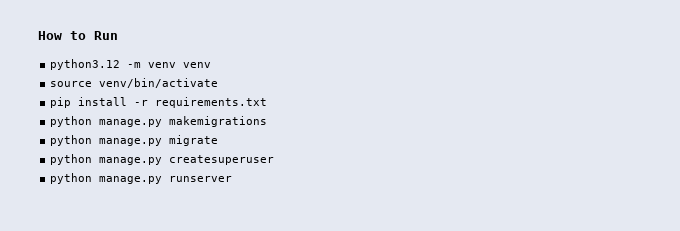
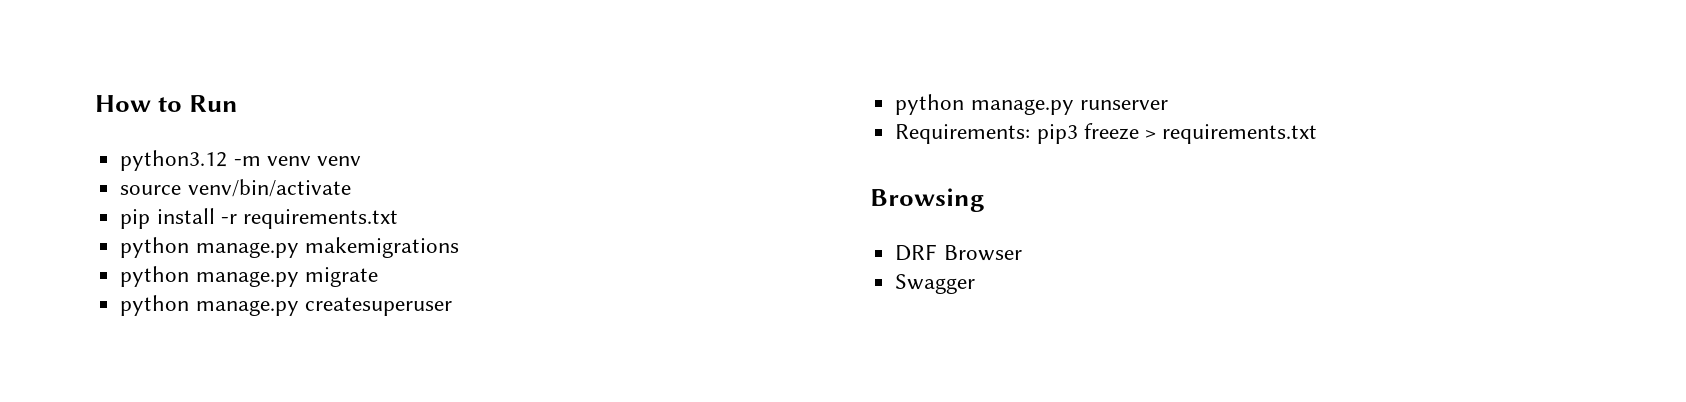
+ Requirements: pip3 freeze > requirements.txt
+ Browsing
+ DRF Browser
+ Swagger

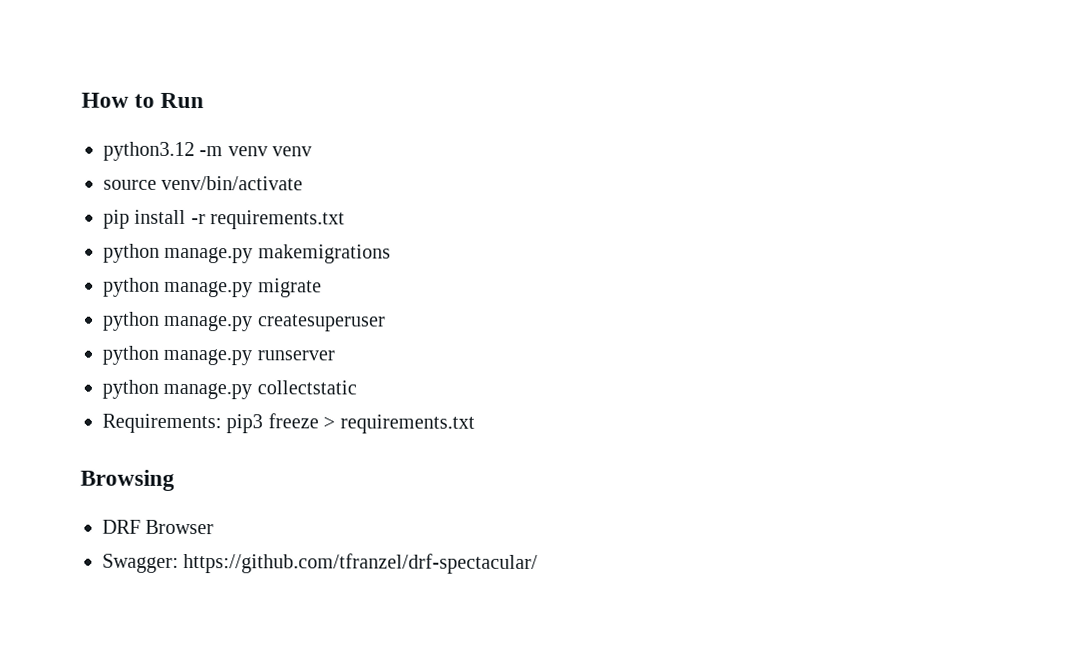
+ python manage.py collectstatic
- Swagger
+ Swagger: https://github.com/tfranzel/drf-spectacular/

